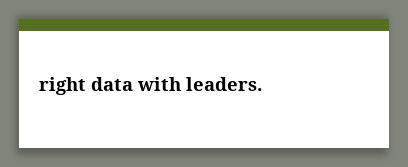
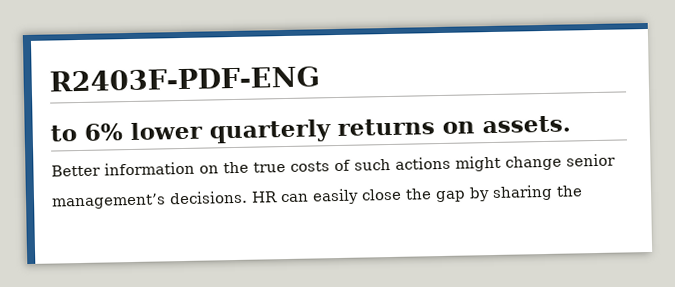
- right data with leaders.
+ R2403F-PDF-ENG
+ to 6% lower quarterly returns on assets.
+ Better information on the true costs of such actions might change senior
+ management’s decisions. HR can easily close the gap by sharing the

